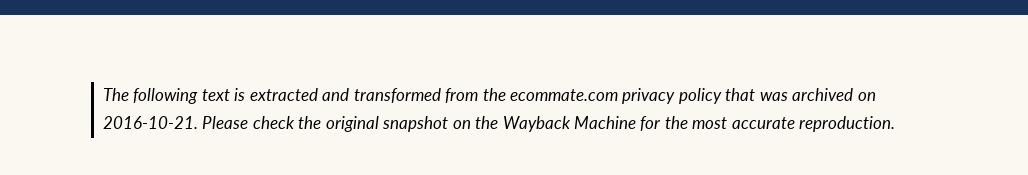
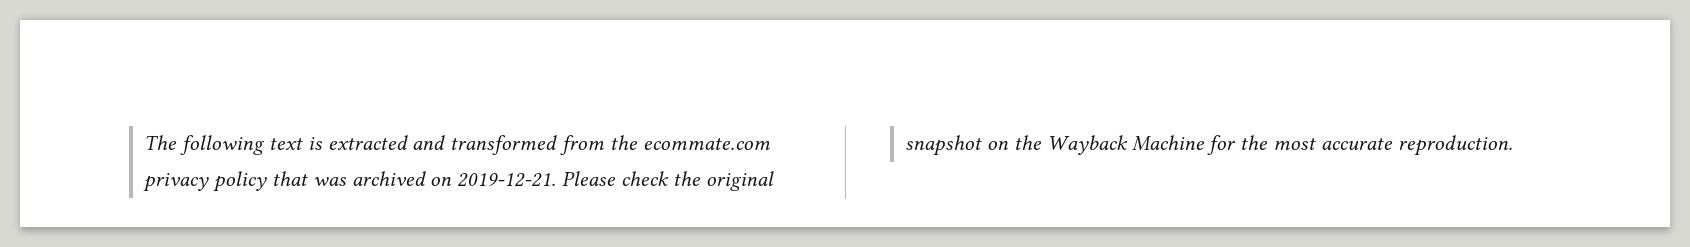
- The following text is extracted and transformed from the ecommate.com privacy policy that was archived on 2016-10-21.
+ The following text is extracted and transformed from the ecommate.com privacy policy that was archived on 2019-12-21.

